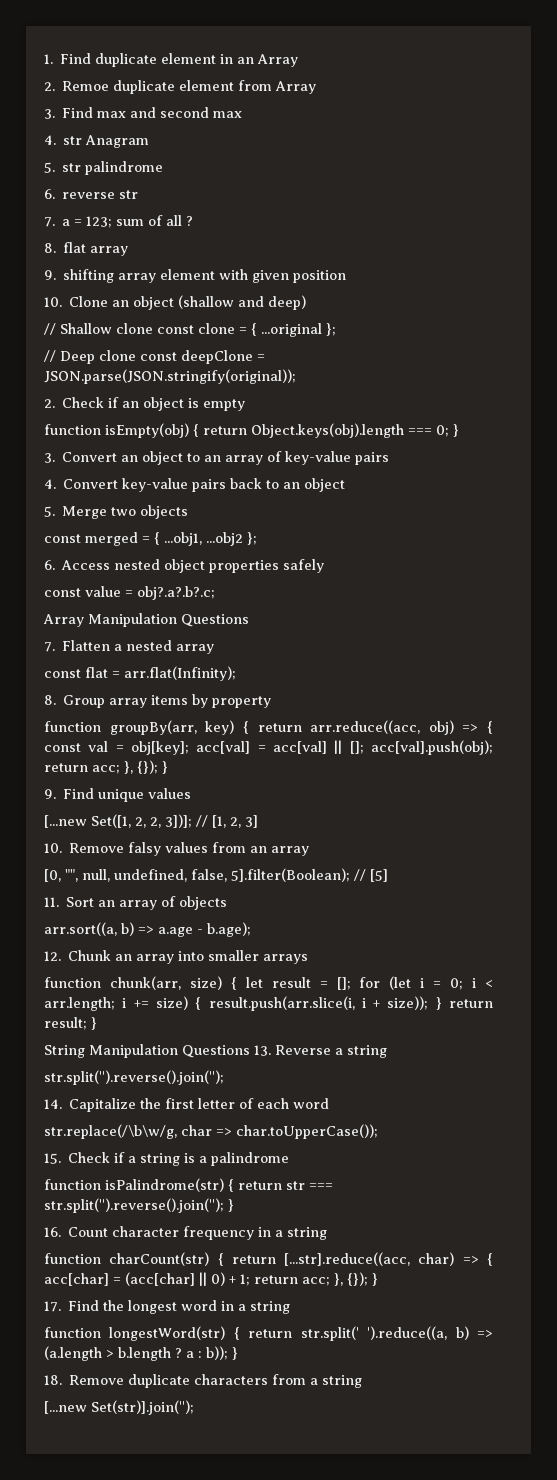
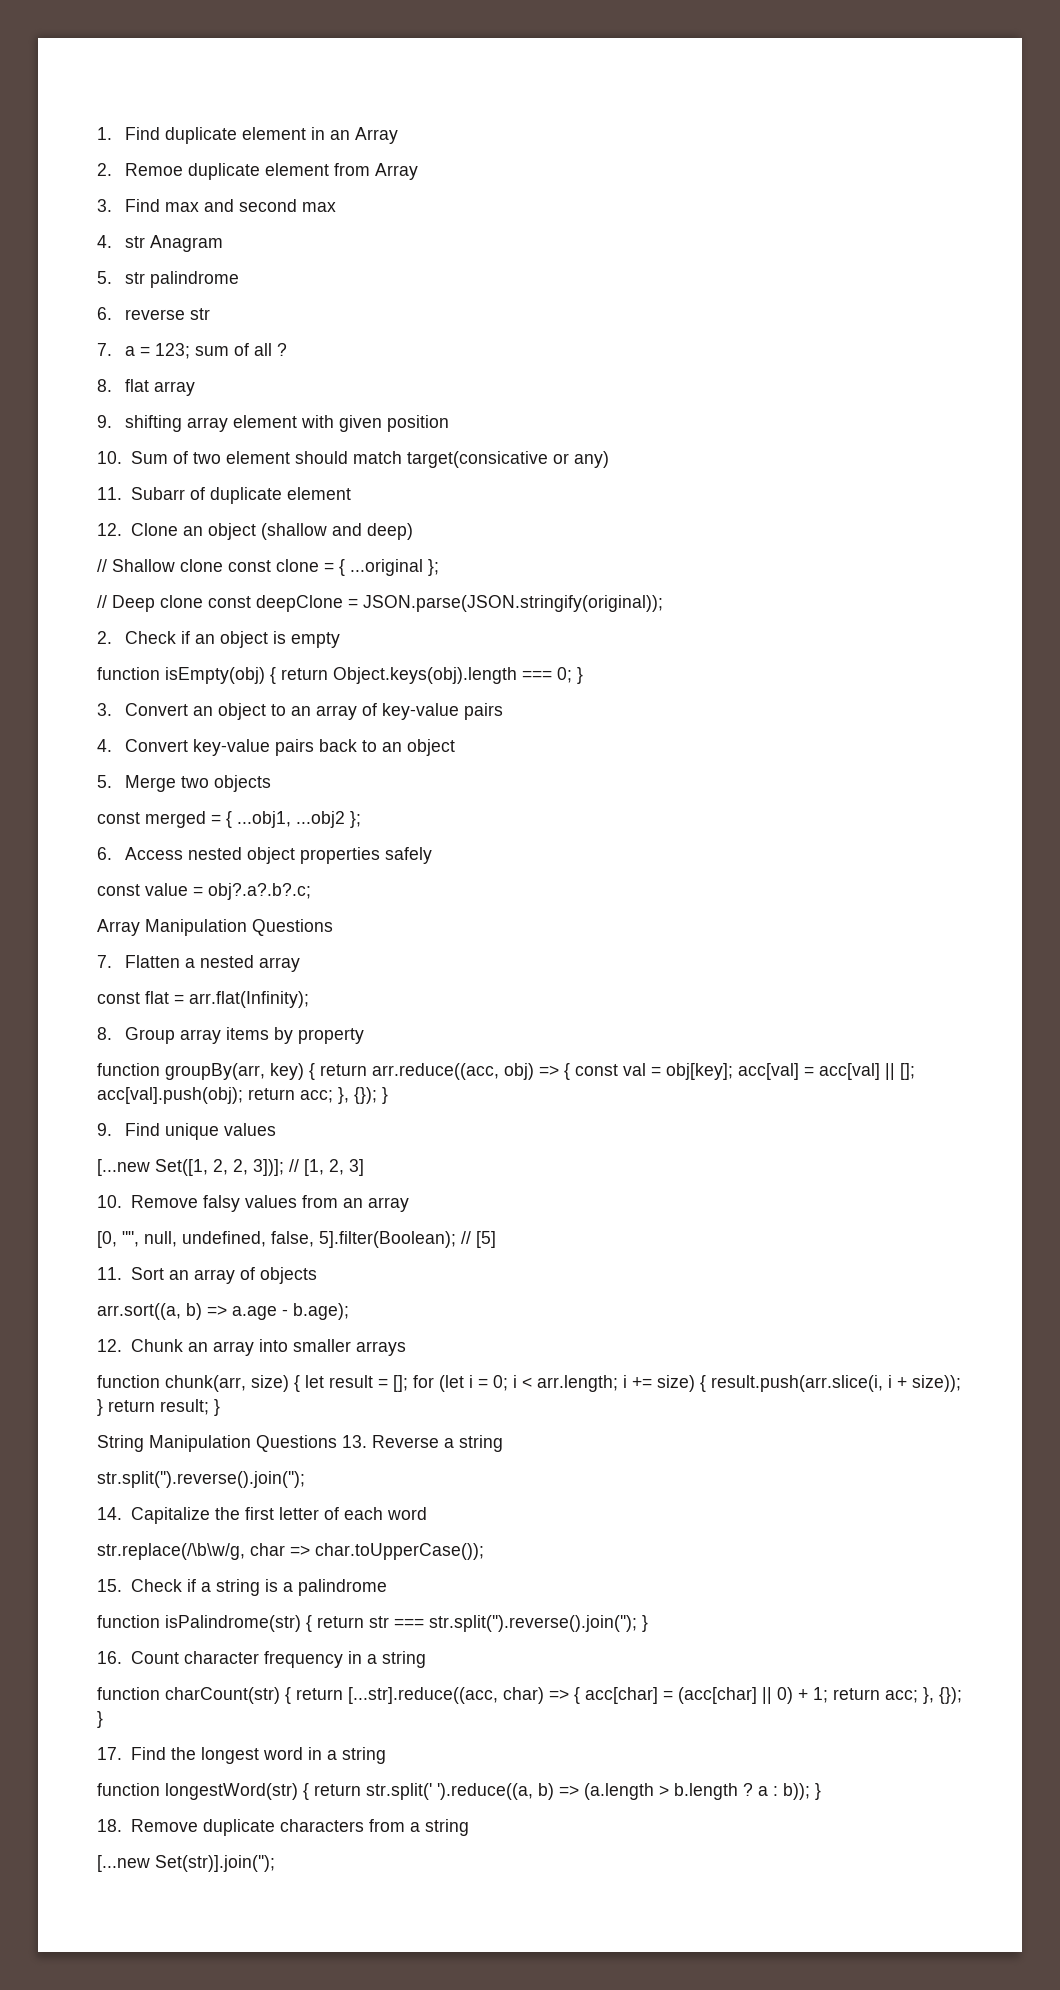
- 10. Clone an object (shallow and deep)
+ 10. Sum of two element should match target(consicative or any)
+ 11. Subarr of duplicate element
+ 12. Clone an object (shallow and deep)

